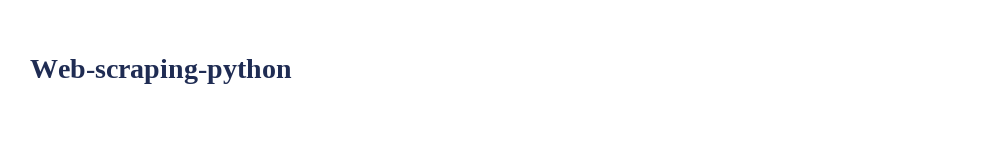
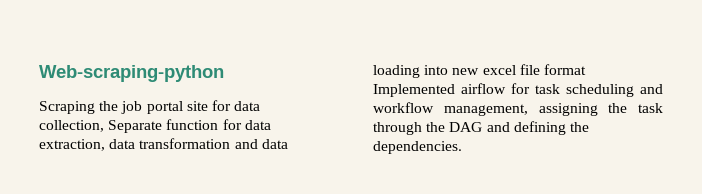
+ Scraping the job portal site for data collection, Separate function for data extraction, data transformation and data loading into new excel file format Implemented airflow for task scheduling and workflow management, assigning the task through the DAG and defining the dependencies.

